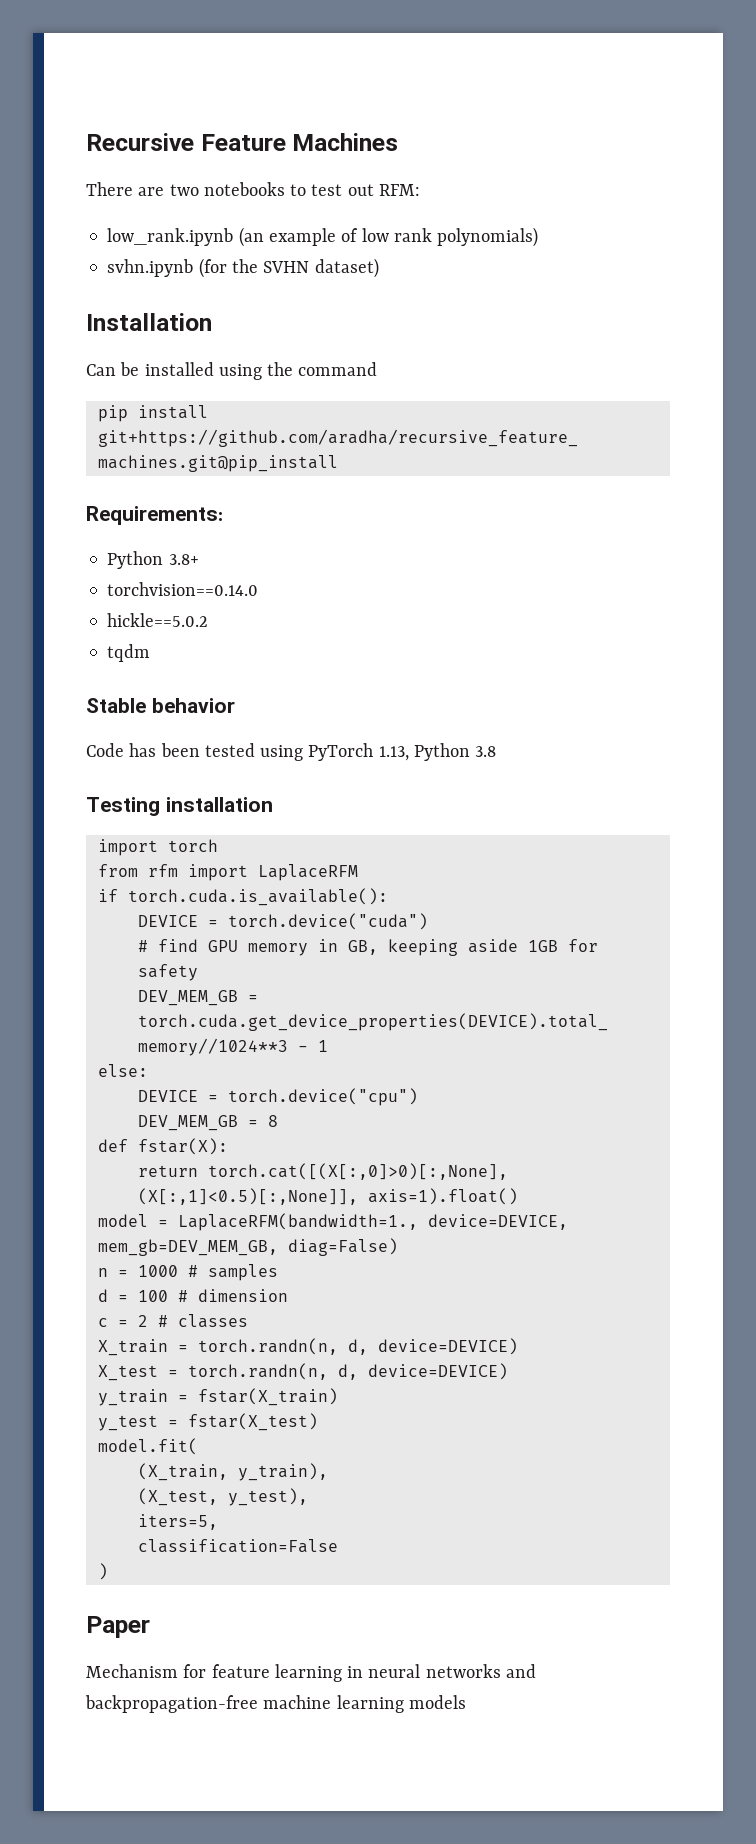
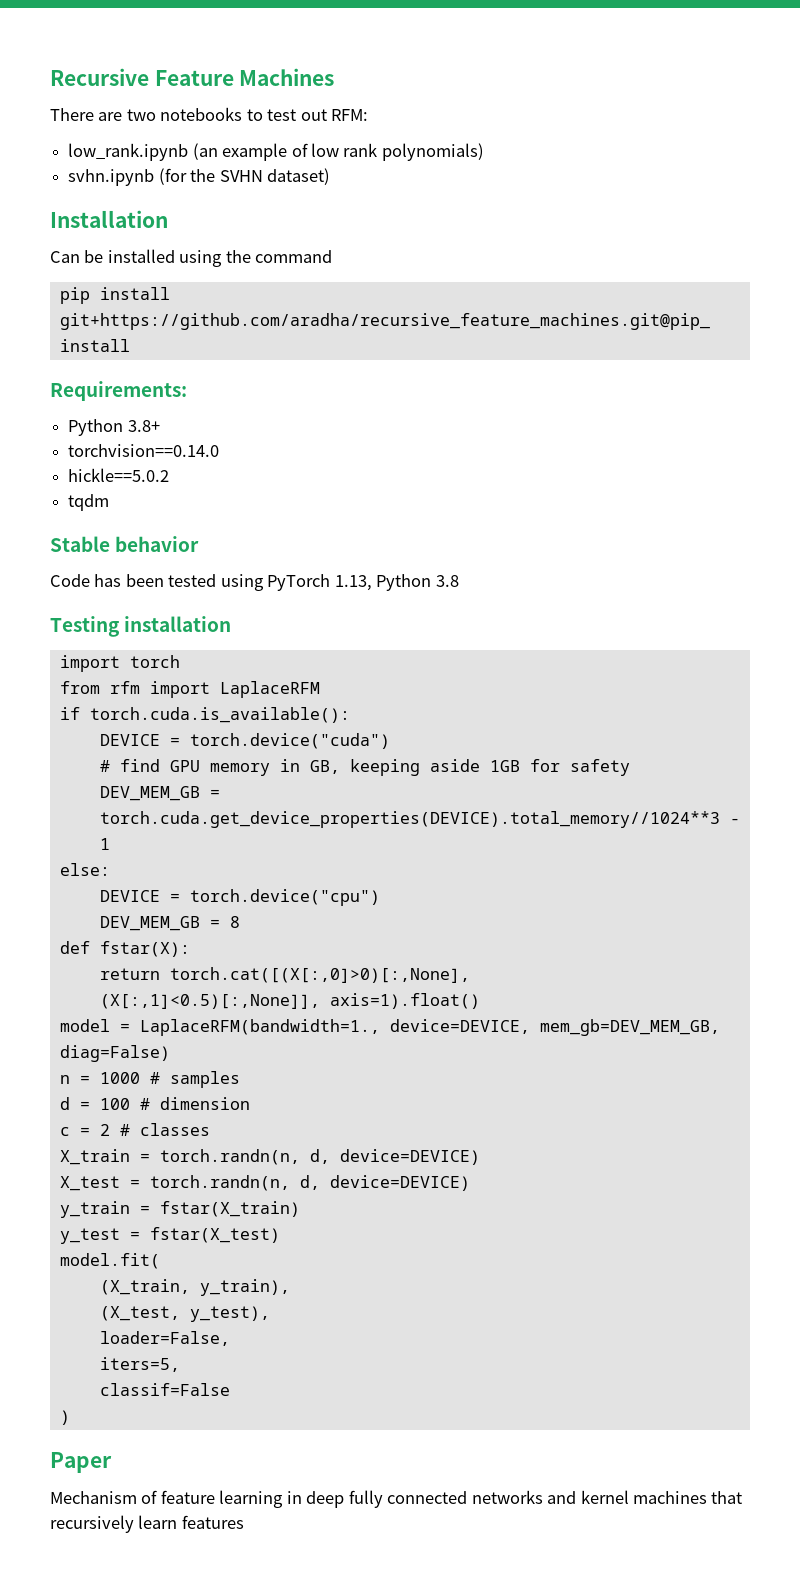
+ loader=False,
- classification=False
+ classif=False
- Mechanism for feature learning in neural networks and backpropagation-free machine learning models
+ Mechanism of feature learning in deep fully connected networks and kernel machines that recursively learn features

